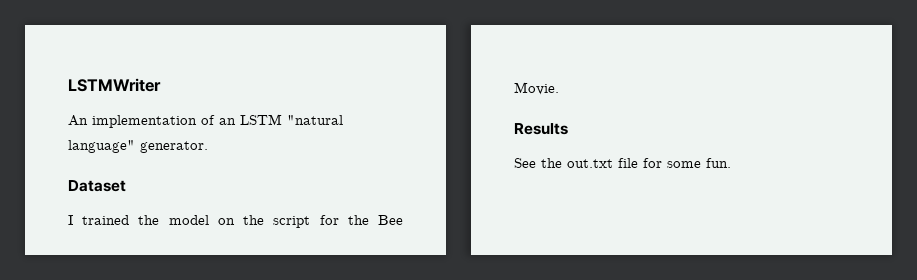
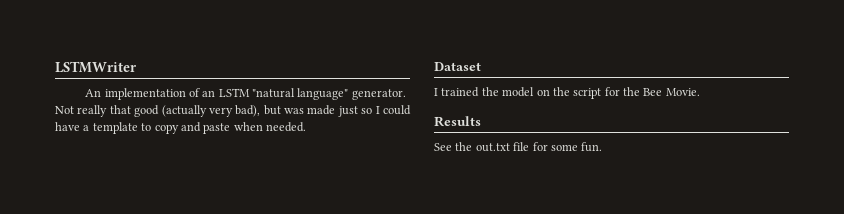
+ Not really that good (actually very bad), but was made just so I could have a template to copy and paste when needed.

